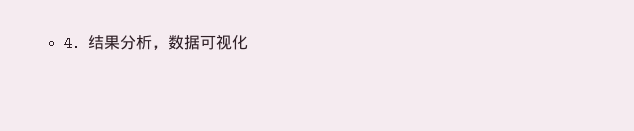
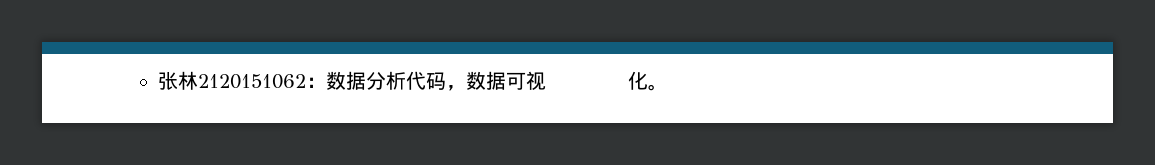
- 4.结果分析，数据可视化
+ 张林2120151062：数据分析代码，数据可视化。

